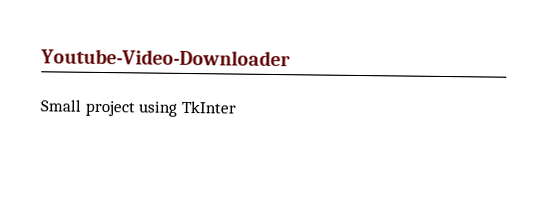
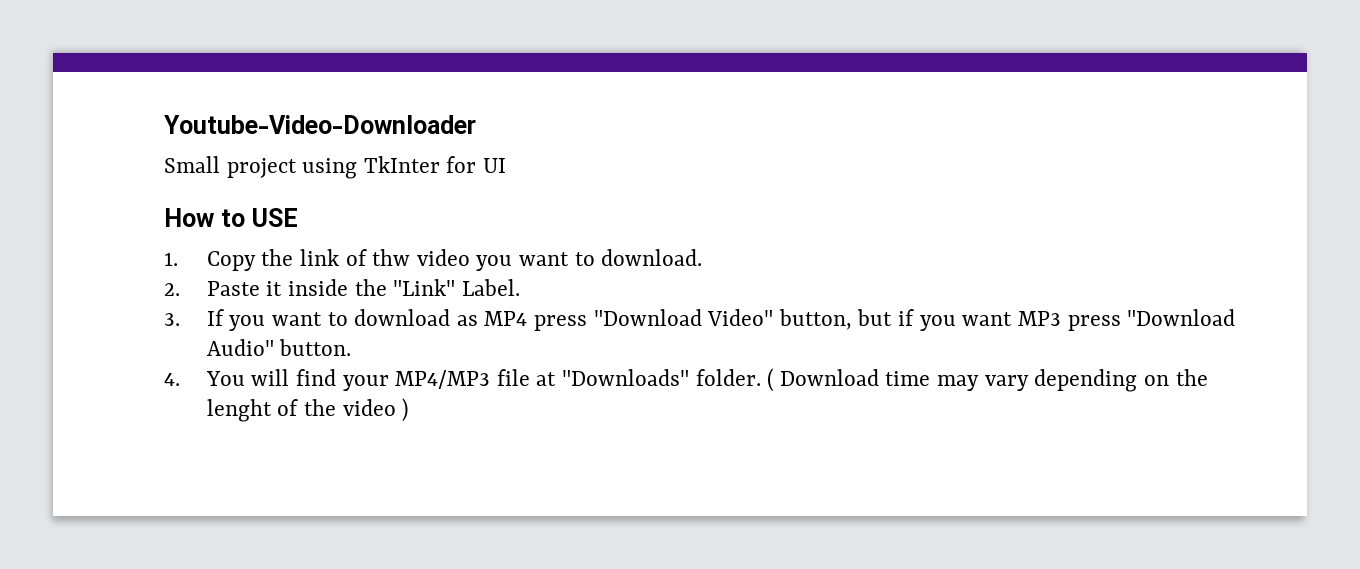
- Small project using TkInter
+ Small project using TkInter for UI
+ How to USE
+ 1. Copy the link of thw video you want to download.
+ 2. Paste it inside the "Link" Label.
+ 3. If you want to download as MP4 press "Download Video" button, but if you want MP3 press "Download Audio" button.
+ 4. You will find your MP4/MP3 file at "Downloads" folder. ( Download time may vary depending on the lenght of the video )

